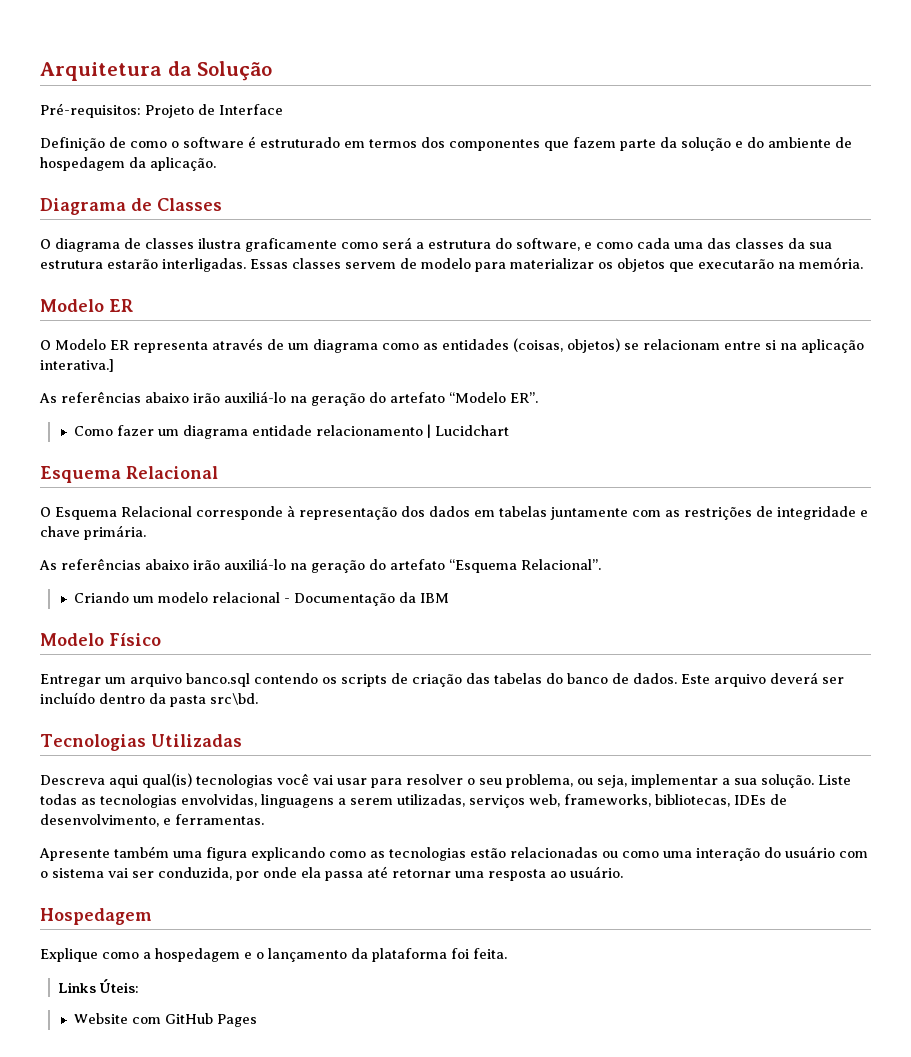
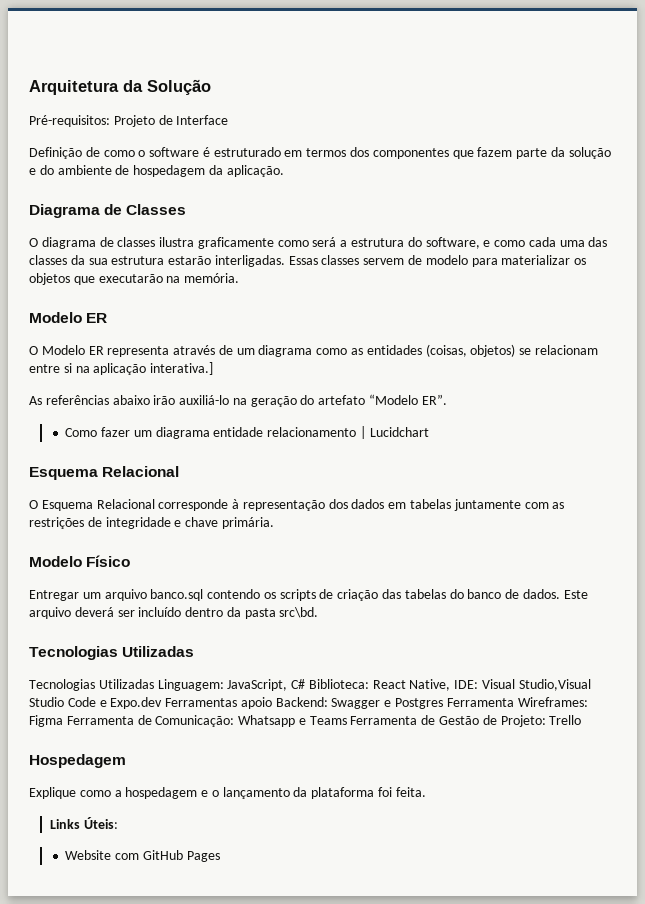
- As referências abaixo irão auxiliá-lo na geração do artefato “Esquema Relacional”.
- Criando um modelo relacional - Documentação da IBM
- Descreva aqui qual(is) tecnologias você vai usar para resolver o seu problema, ou seja, implementar a sua solução. Liste todas as tecnologias envolvidas, linguagens a serem utilizadas, serviços web, frameworks, bibliotecas, IDEs de desenvolvimento, e ferramentas.
- Apresente também uma figura explicando como as tecnologias estão relacionadas ou como uma interação do usuário com o sistema vai ser conduzida, por onde ela passa até retornar uma resposta ao usuário.
+ Tecnologias Utilizadas Linguagem: JavaScript, C# Biblioteca: React Native, IDE: Visual Studio,Visual Studio Code e Expo.dev Ferramentas apoio Backend: Swagger e Postgres Ferramenta Wireframes: Figma Ferramenta de Comunicação: Whatsapp e Teams Ferramenta de Gestão de Projeto: Trello

